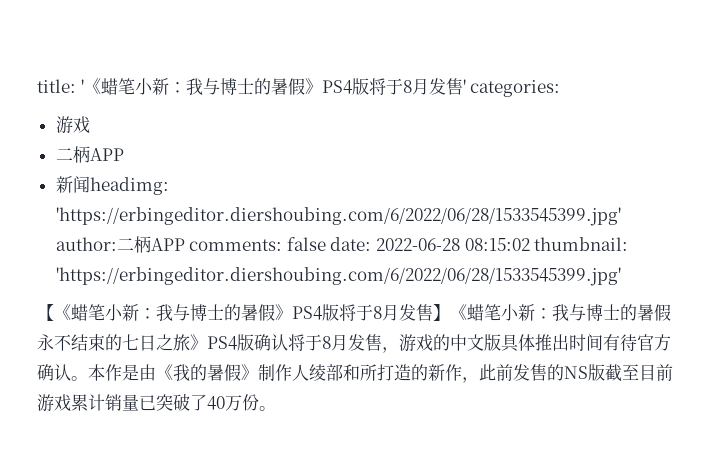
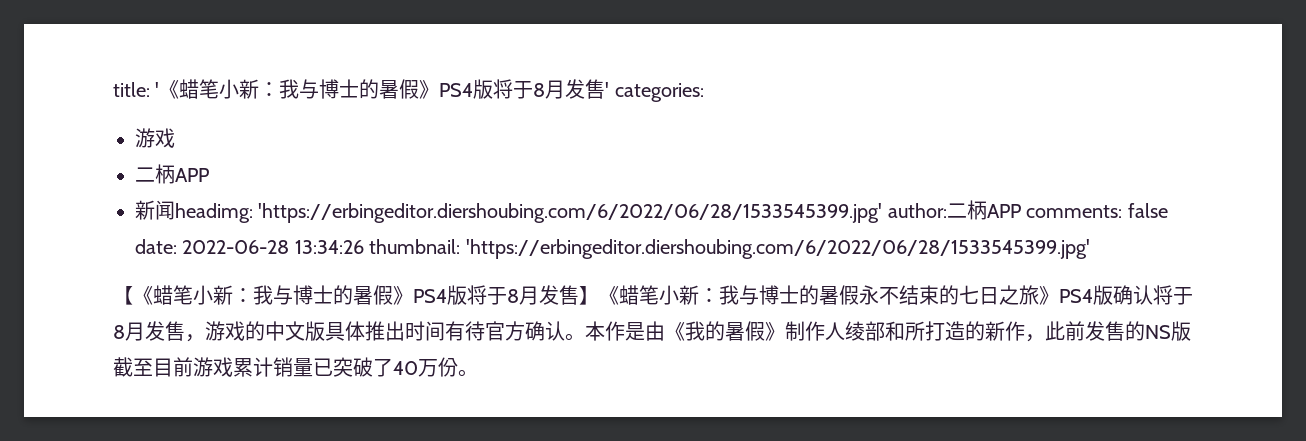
- 新闻headimg: 'https://erbingeditor.diershoubing.com/6/2022/06/28/1533545399.jpg' author:二柄APP comments: false date: 2022-06-28 08:15:02 thumbnail: 'https://erbingeditor.diershoubing.com/6/2022/06/28/1533545399.jpg'
+ 新闻headimg: 'https://erbingeditor.diershoubing.com/6/2022/06/28/1533545399.jpg' author:二柄APP comments: false date: 2022-06-28 13:34:26 thumbnail: 'https://erbingeditor.diershoubing.com/6/2022/06/28/1533545399.jpg'

